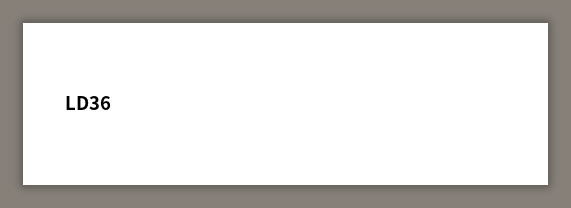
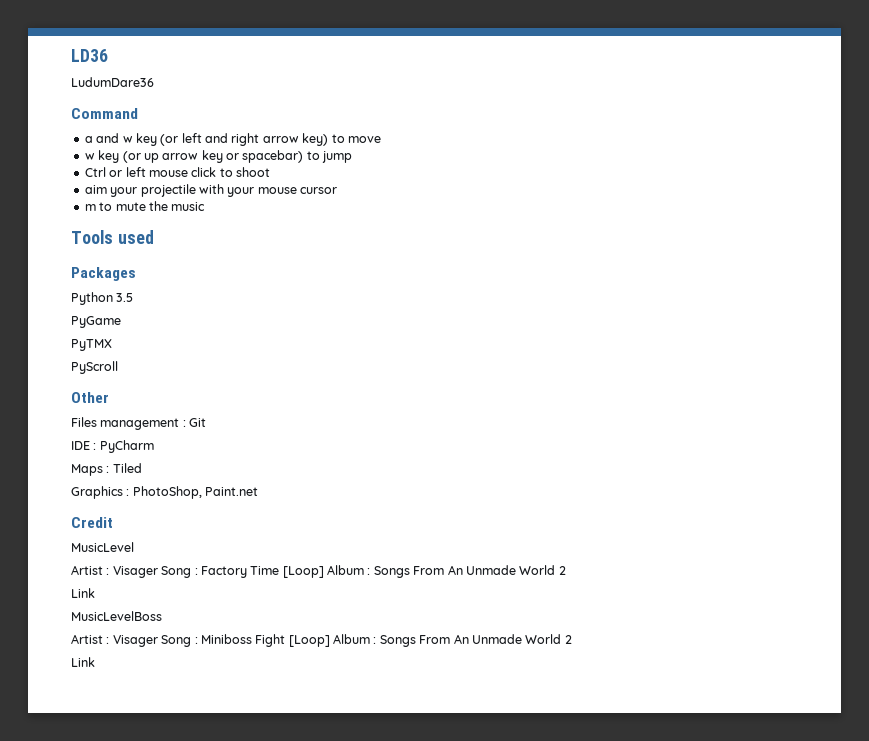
+ LudumDare36
+ Command
+ a and w key (or left and right arrow key) to move
+ w key (or up arrow key or spacebar) to jump
+ Ctrl or left mouse click to shoot
+ aim your projectile with your mouse cursor
+ m to mute the music
+ Tools used
+ Packages
+ Python 3.5
+ PyGame
+ PyTMX
+ PyScroll
+ Other
+ Files management : Git
+ IDE : PyCharm
+ Maps : Tiled
+ Graphics : PhotoShop, Paint.net
+ Credit
+ MusicLevel
+ Artist : Visager Song : Factory Time [Loop] Album : Songs From An Unmade World 2
+ Link
+ MusicLevelBoss
+ Artist : Visager Song : Miniboss Fight [Loop] Album : Songs From An Unmade World 2
+ Link

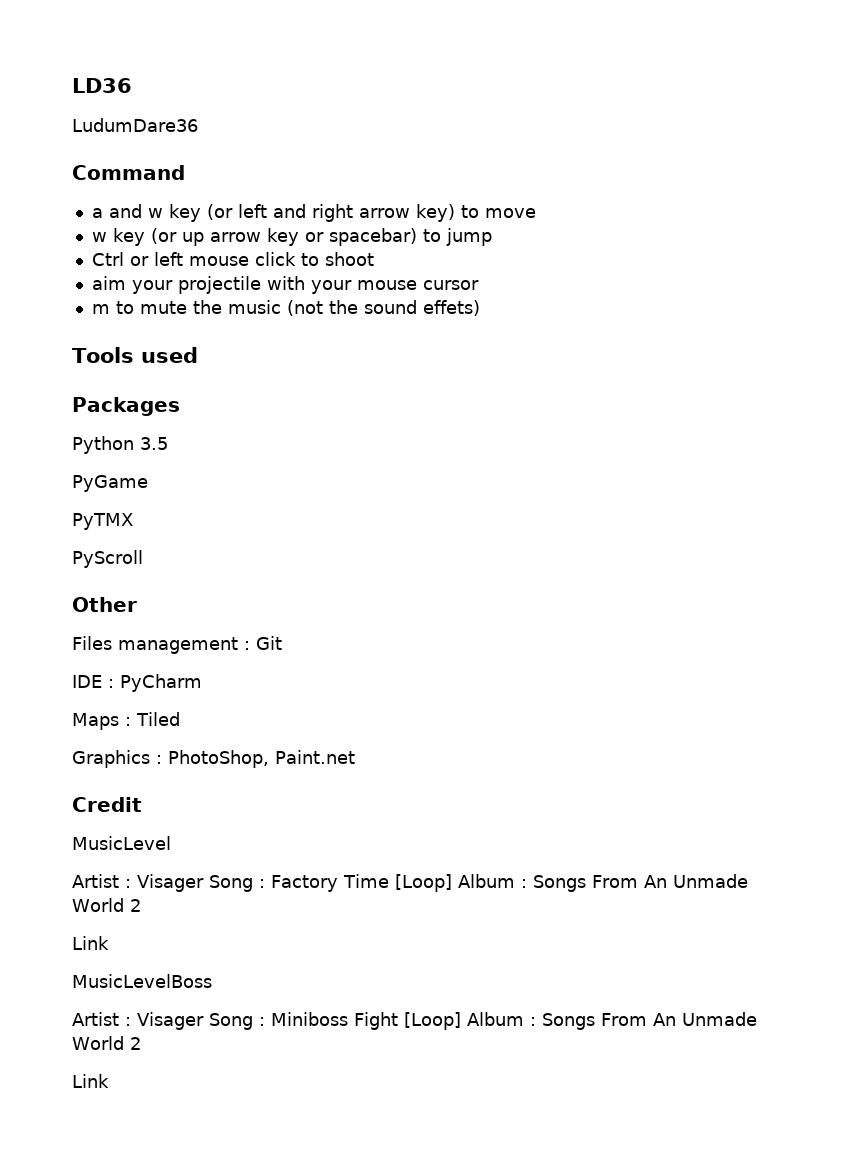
- m to mute the music
+ m to mute the music (not the sound effets)

